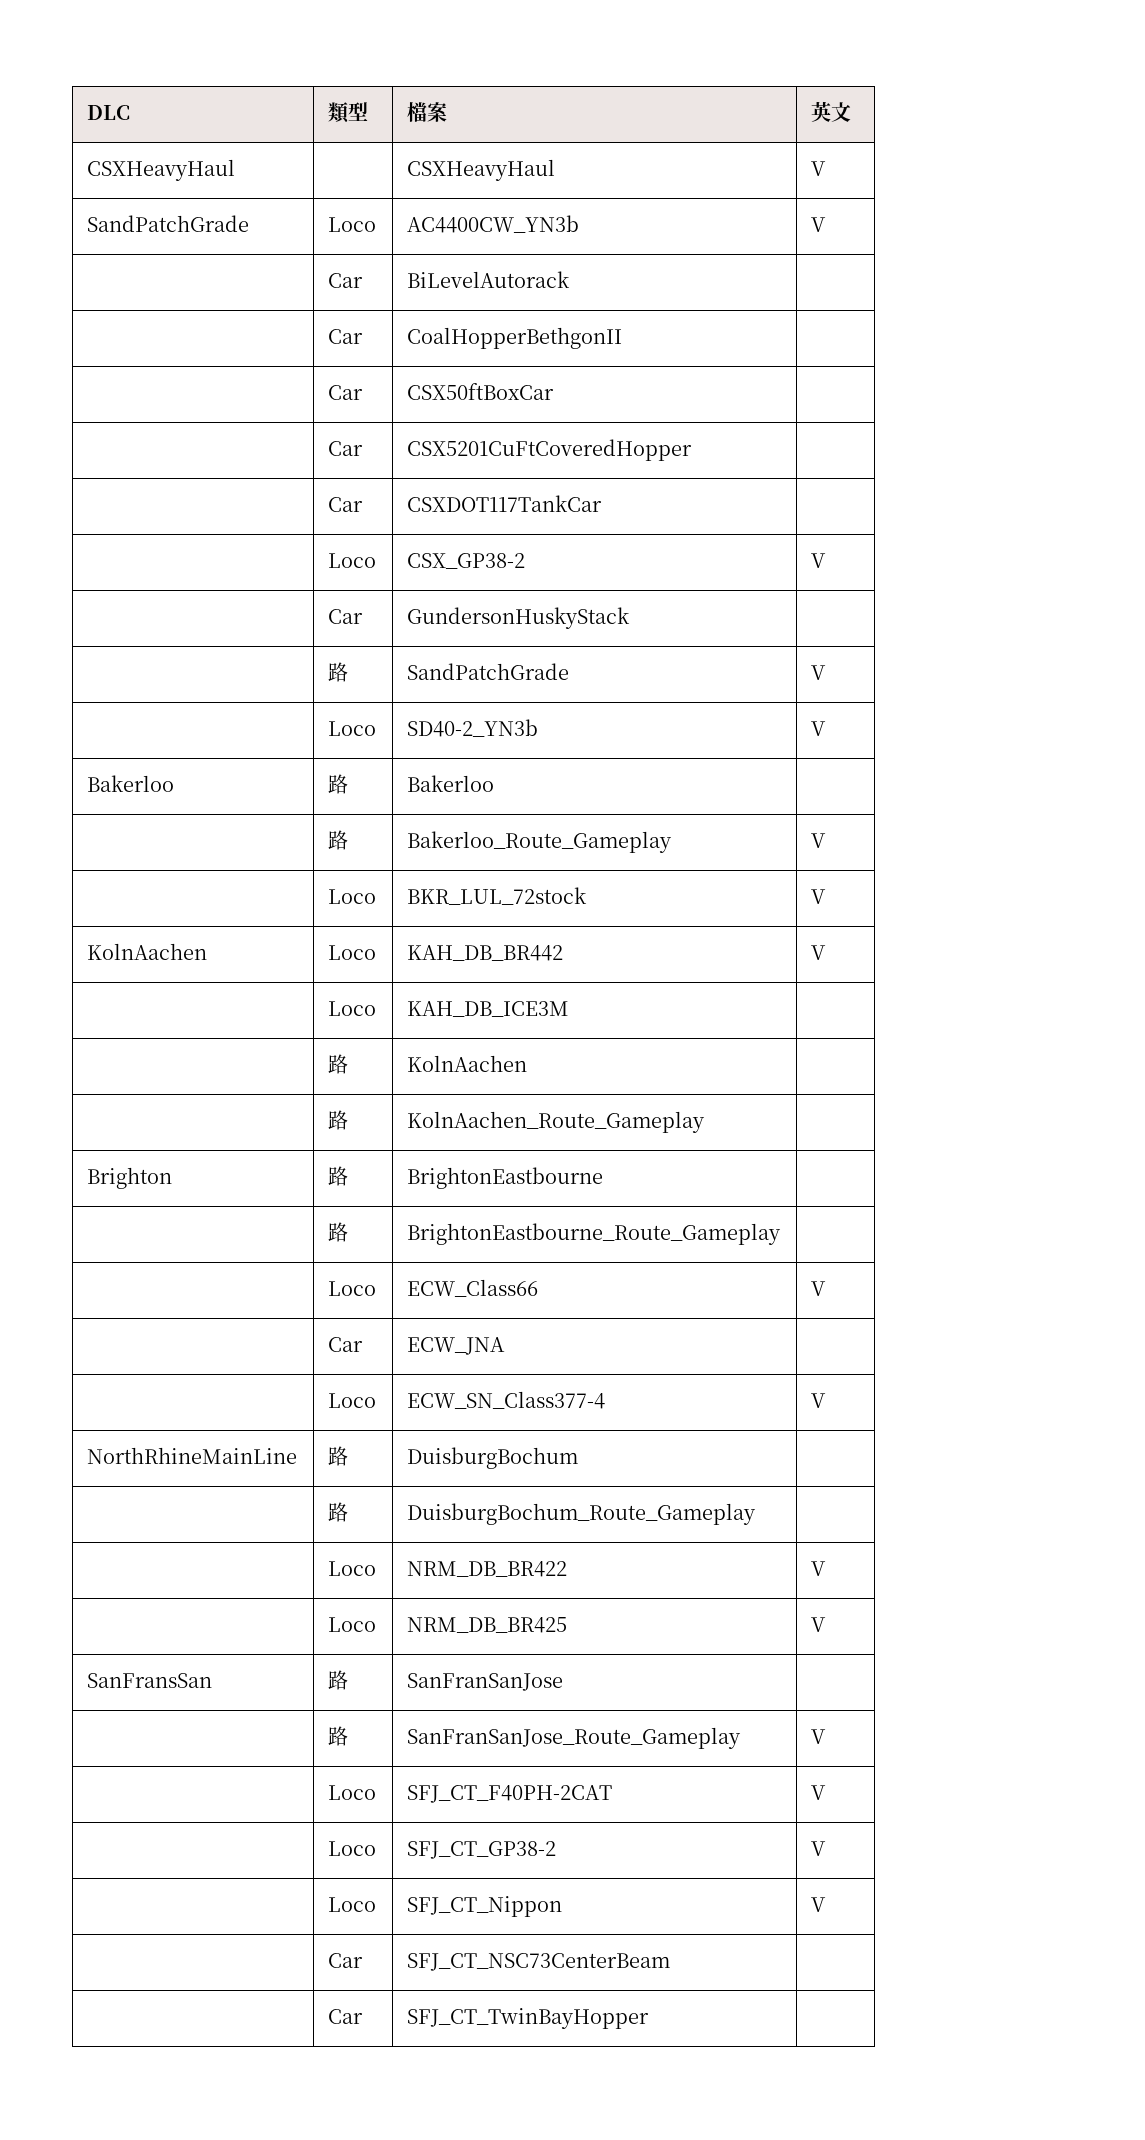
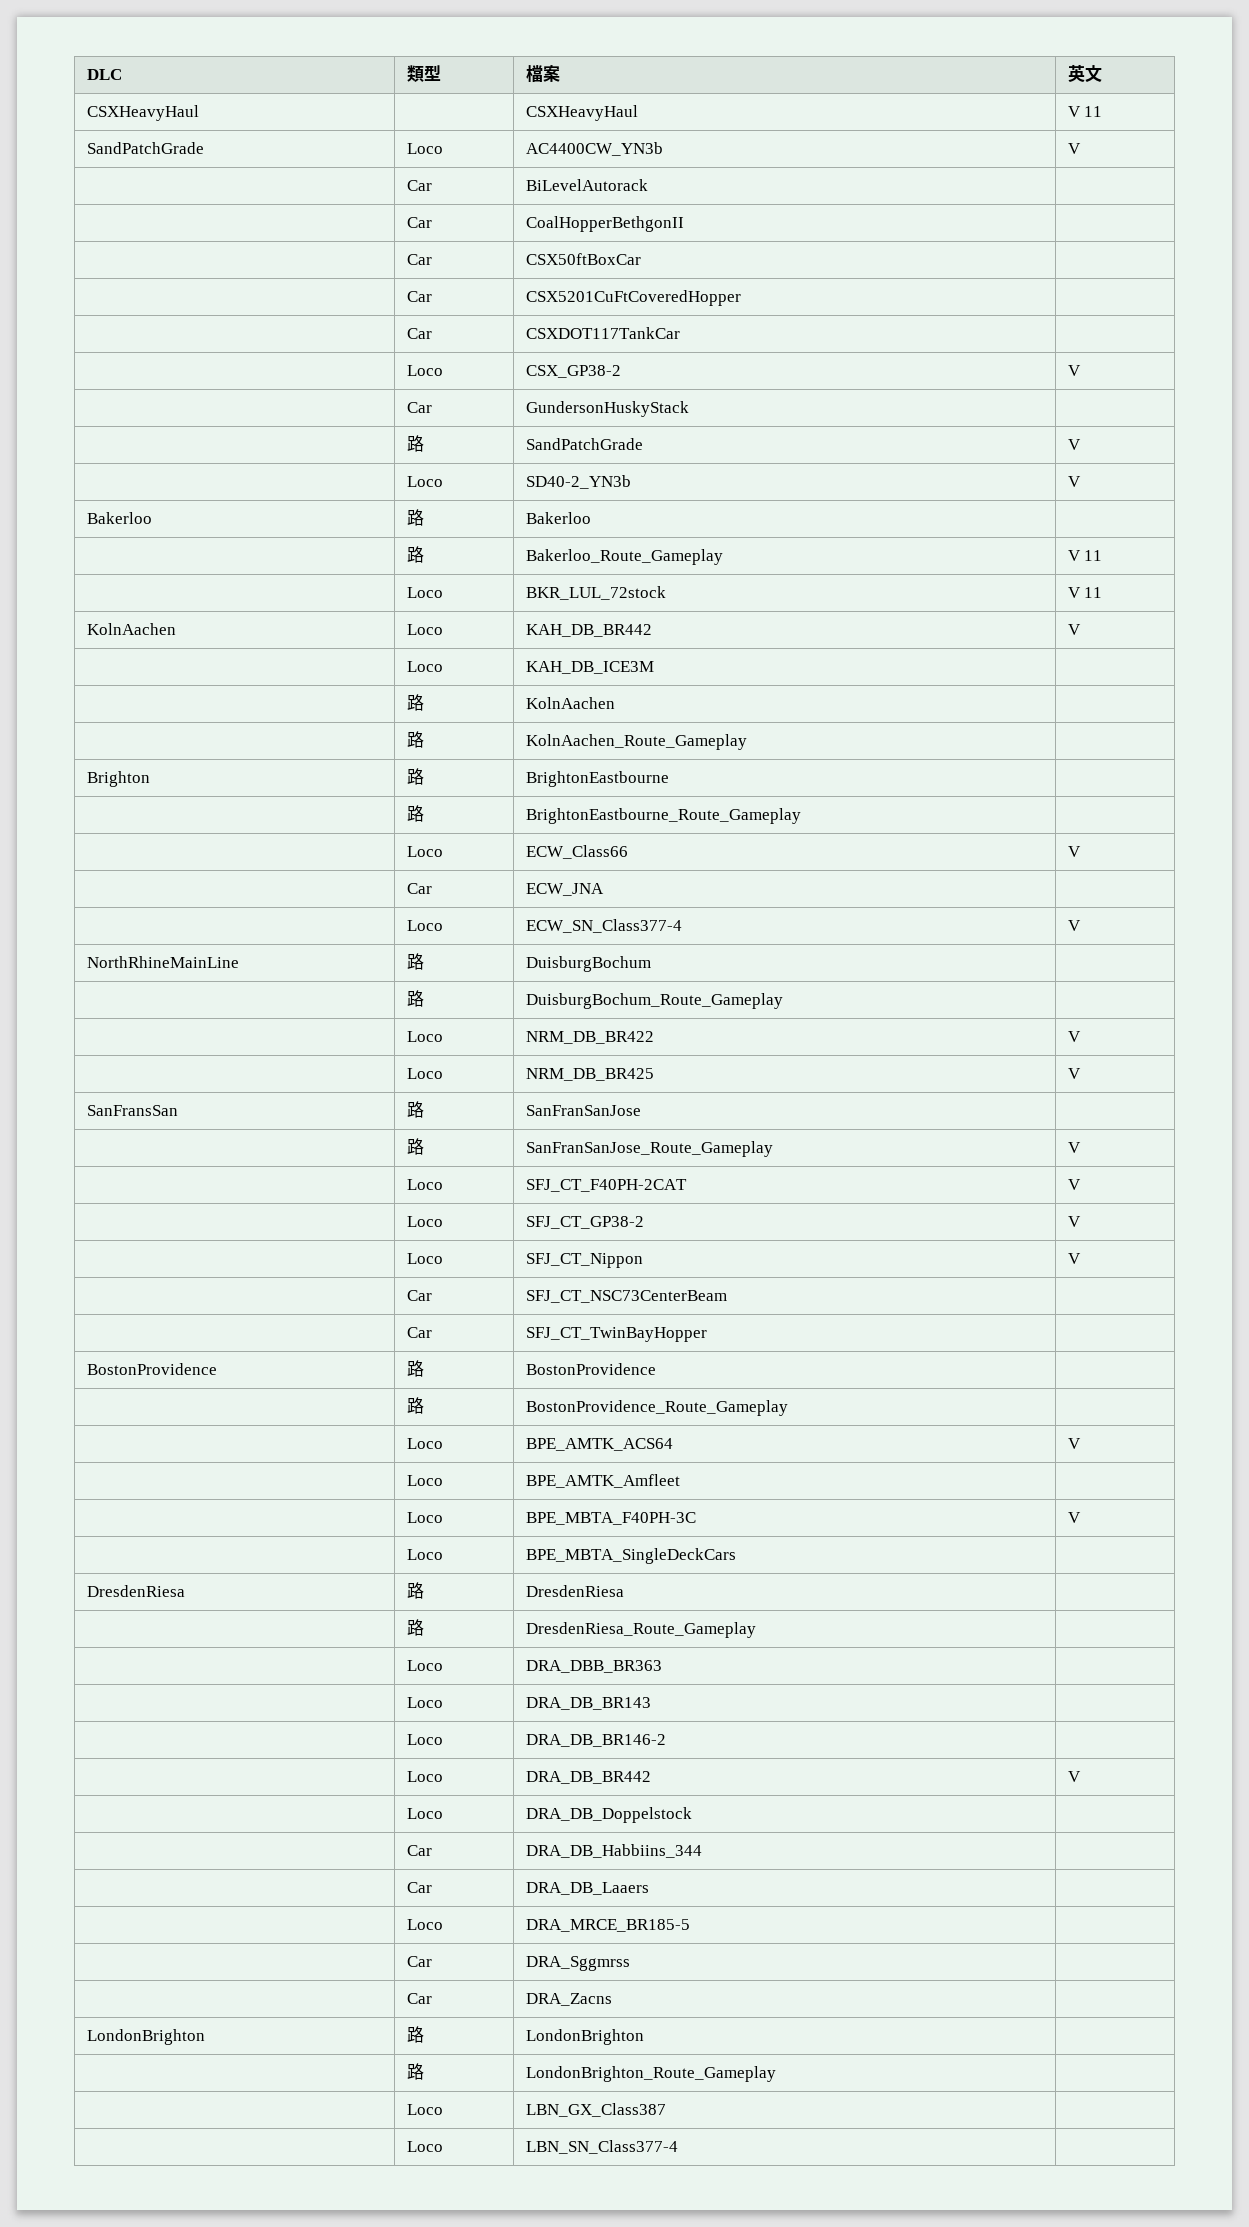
- CSXHeavyHaul | | CSXHeavyHaul | V
+ CSXHeavyHaul | | CSXHeavyHaul | V 11
- | 路 | Bakerloo_Route_Gameplay | V
+ | 路 | Bakerloo_Route_Gameplay | V 11
- | Loco | BKR_LUL_72stock | V
+ | Loco | BKR_LUL_72stock | V 11
+ BostonProvidence | 路 | BostonProvidence |
+ | 路 | BostonProvidence_Route_Gameplay |
+ | Loco | BPE_AMTK_ACS64 | V
+ | Loco | BPE_AMTK_Amfleet |
+ | Loco | BPE_MBTA_F40PH-3C | V
+ | Loco | BPE_MBTA_SingleDeckCars |
+ DresdenRiesa | 路 | DresdenRiesa |
+ | 路 | DresdenRiesa_Route_Gameplay |
+ | Loco | DRA_DBB_BR363 |
+ | Loco | DRA_DB_BR143 |
+ | Loco | DRA_DB_BR146-2 |
+ | Loco | DRA_DB_BR442 | V
+ | Loco | DRA_DB_Doppelstock |
+ | Car | DRA_DB_Habbiins_344 |
+ | Car | DRA_DB_Laaers |
+ | Loco | DRA_MRCE_BR185-5 |
+ | Car | DRA_Sggmrss |
+ | Car | DRA_Zacns |
+ LondonBrighton | 路 | LondonBrighton |
+ | 路 | LondonBrighton_Route_Gameplay |
+ | Loco | LBN_GX_Class387 |
+ | Loco | LBN_SN_Class377-4 |

